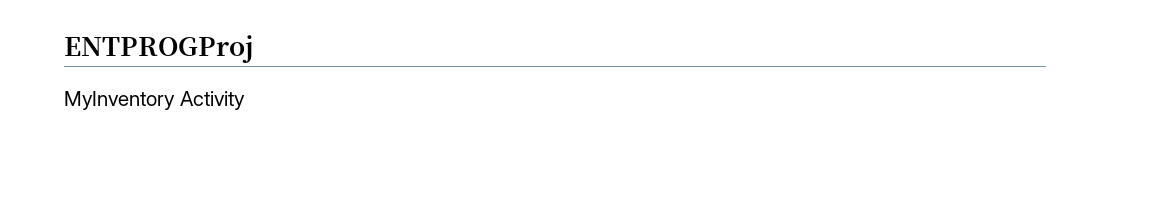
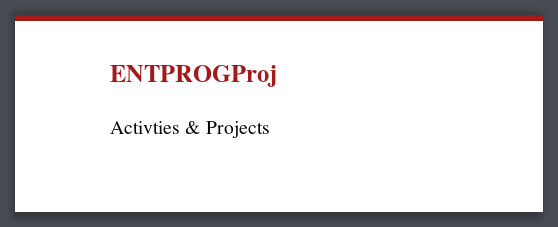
- MyInventory Activity
+ Activties & Projects

